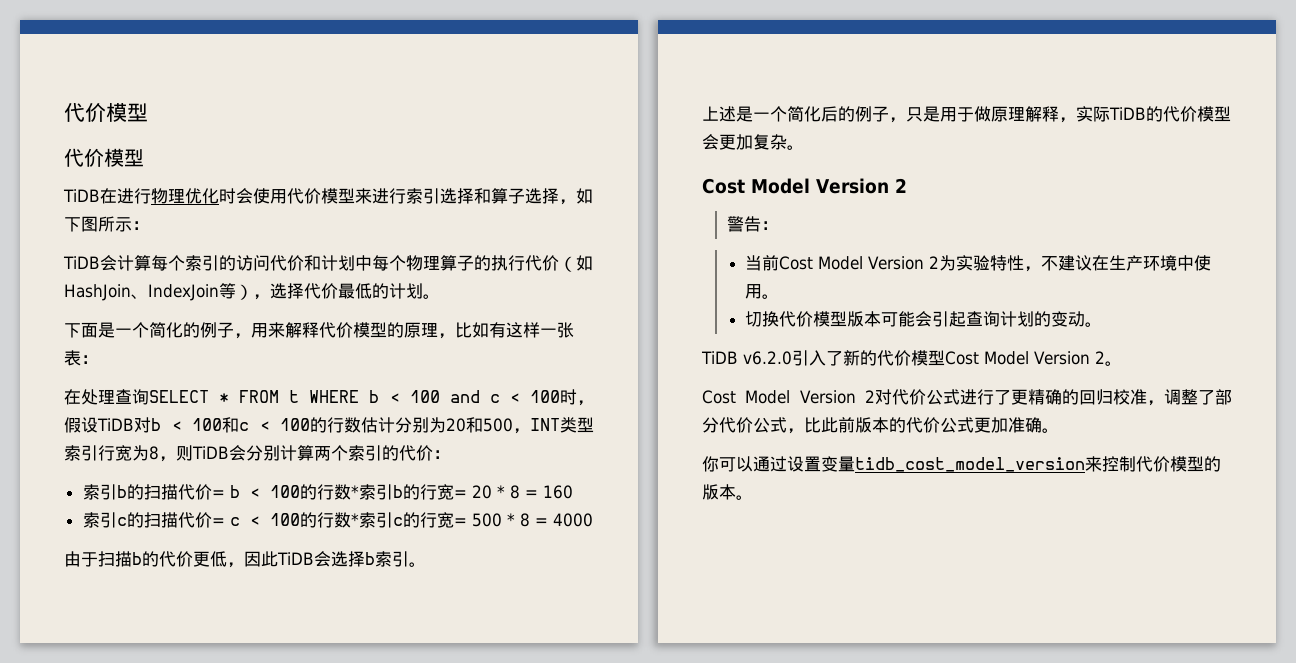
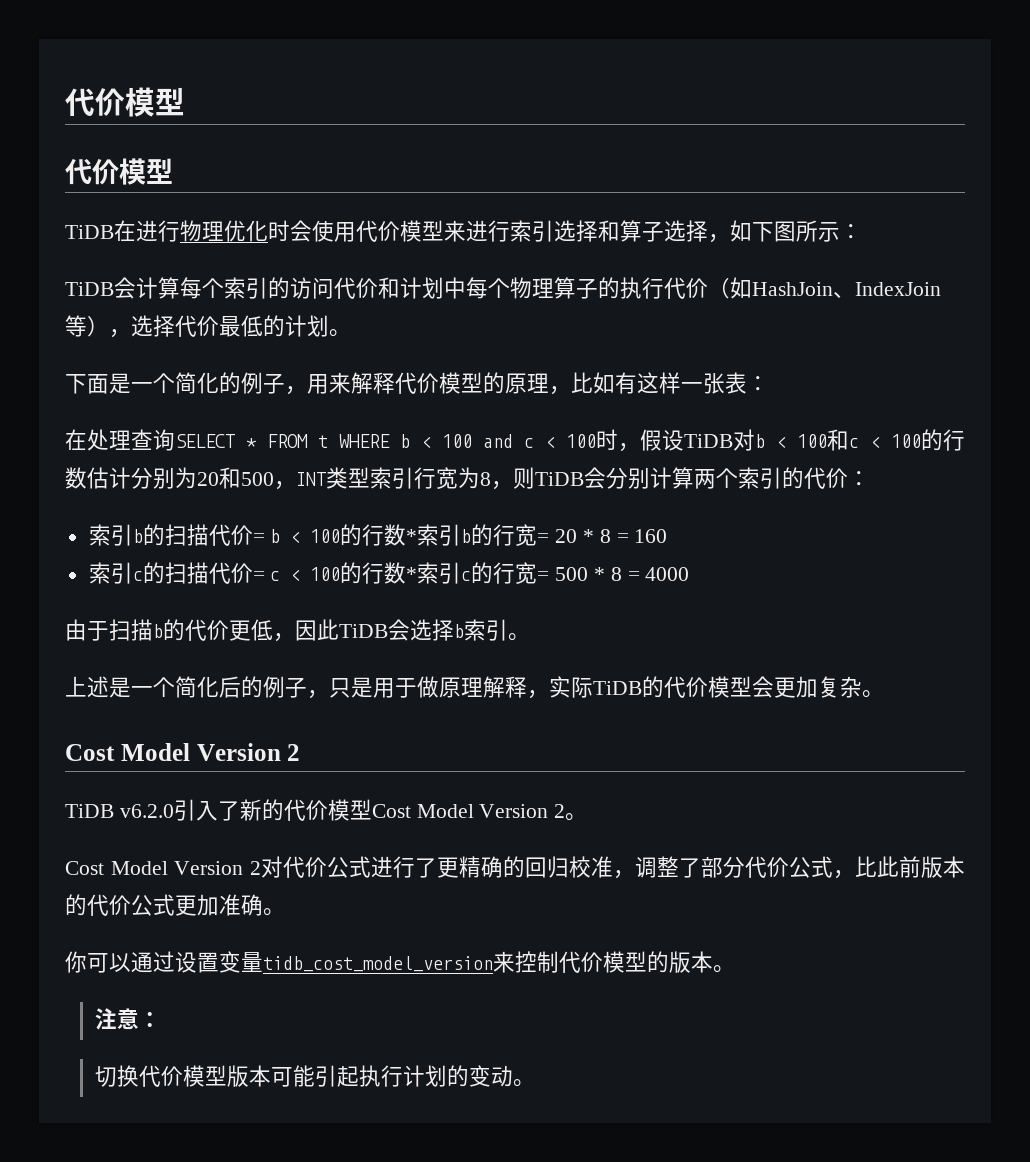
- 警告：
- 当前Cost Model Version 2为实验特性，不建议在生产环境中使用。
- 切换代价模型版本可能会引起查询计划的变动。
+ 注意：
+ 切换代价模型版本可能引起执行计划的变动。

